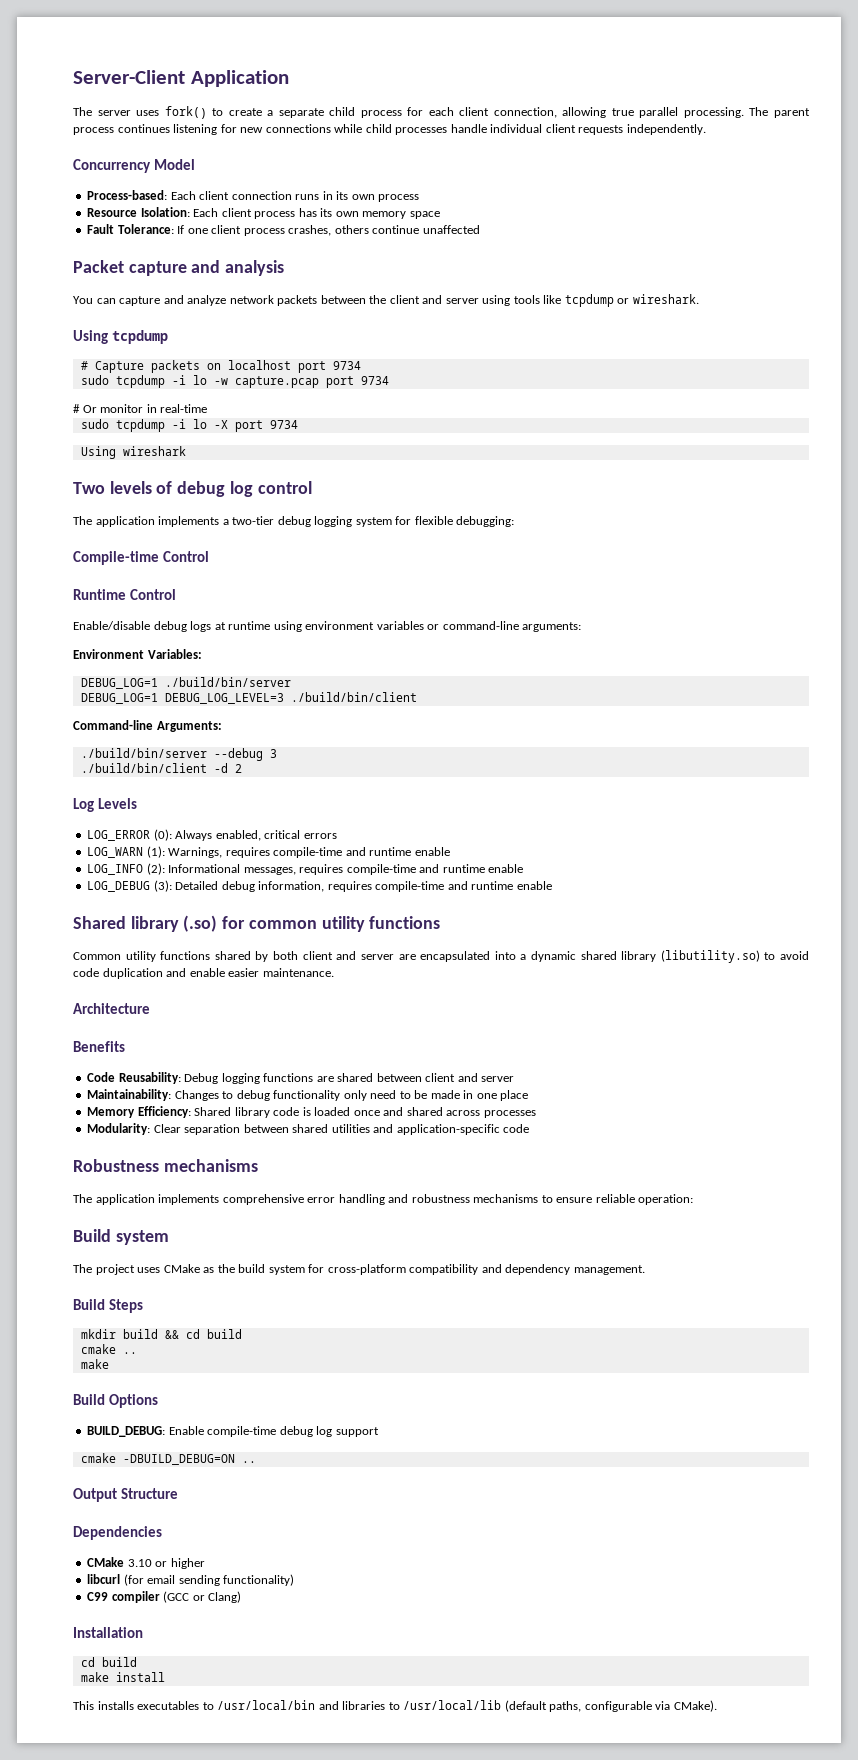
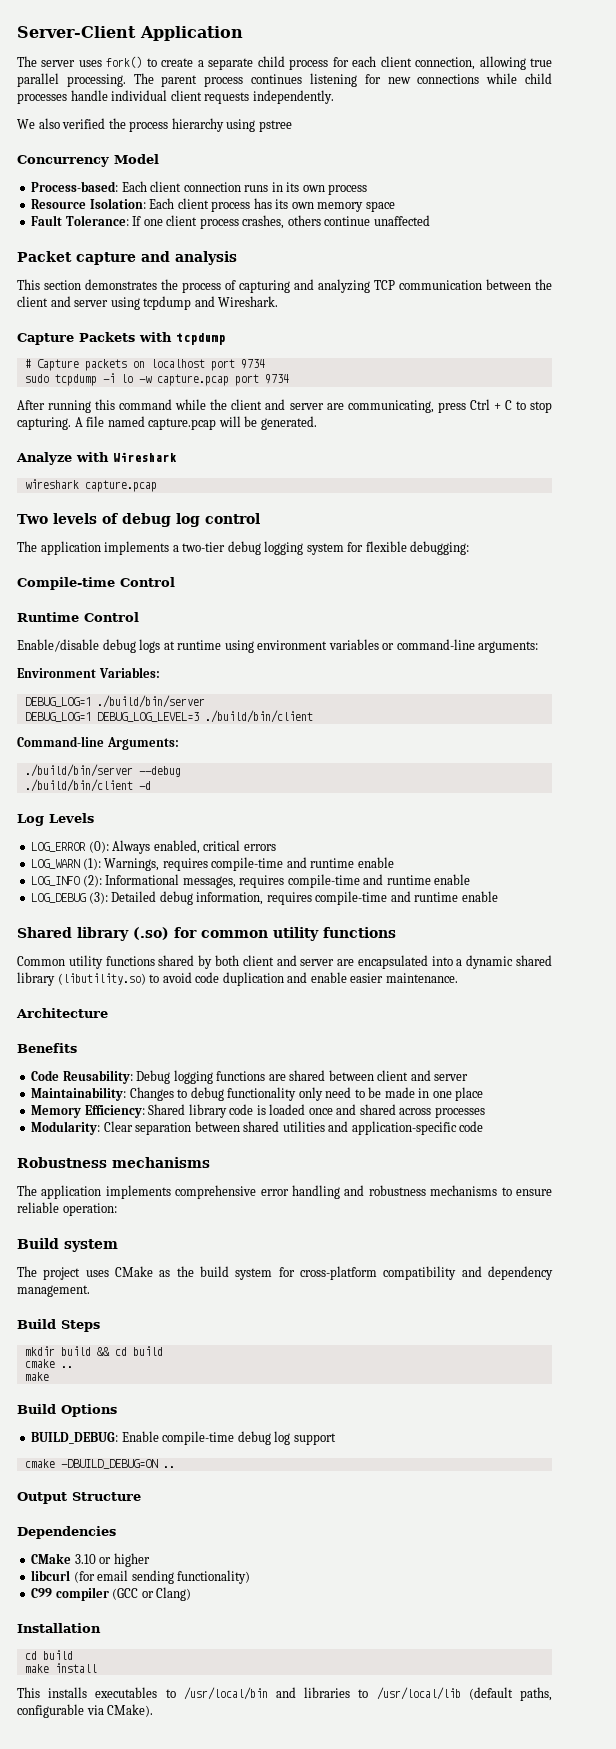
+ We also verified the process hierarchy using pstree
- You can capture and analyze network packets between the client and server using tools like tcpdump or wireshark.
- Using tcpdump
+ This section demonstrates the process of capturing and analyzing TCP communication between the client and server using tcpdump and Wireshark.
+ Capture Packets with tcpdump
- # Or monitor in real-time
- sudo tcpdump -i lo -X port 9734
- Using wireshark
+ After running this command while the client and server are communicating, press Ctrl + C to stop capturing. A file named capture.pcap will be generated.
+ Analyze with Wireshark
+ wireshark capture.pcap
- ./build/bin/server --debug 3
+ ./build/bin/server --debug
- ./build/bin/client -d 2
+ ./build/bin/client -d

